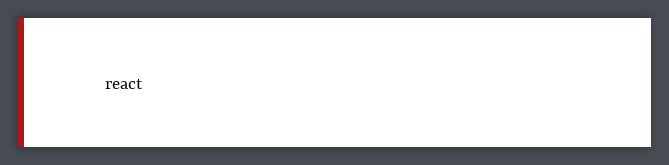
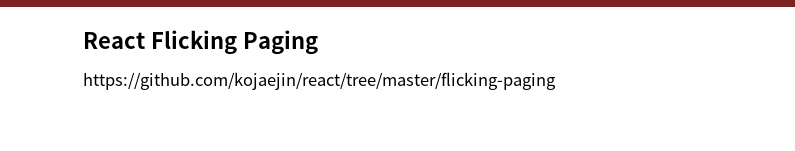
- react
+ React Flicking Paging
+ https://github.com/kojaejin/react/tree/master/flicking-paging

